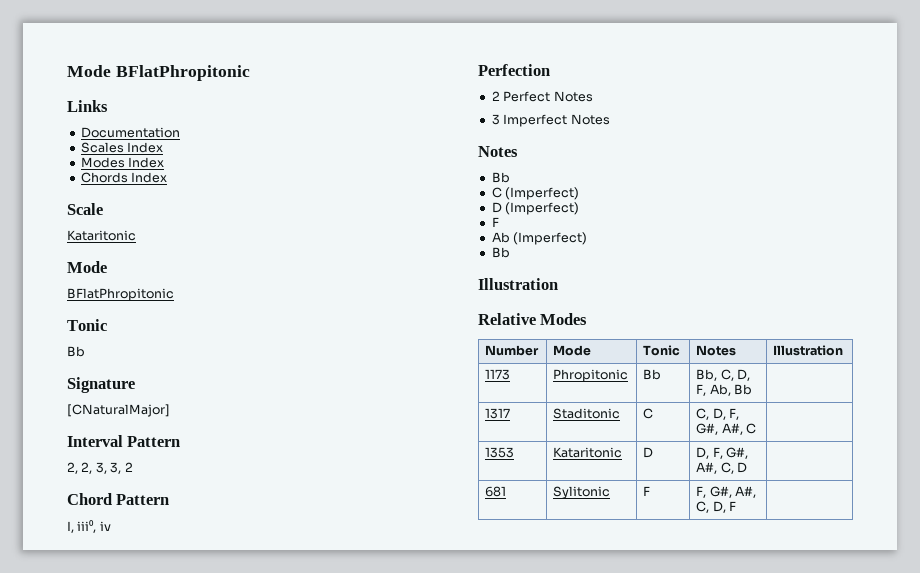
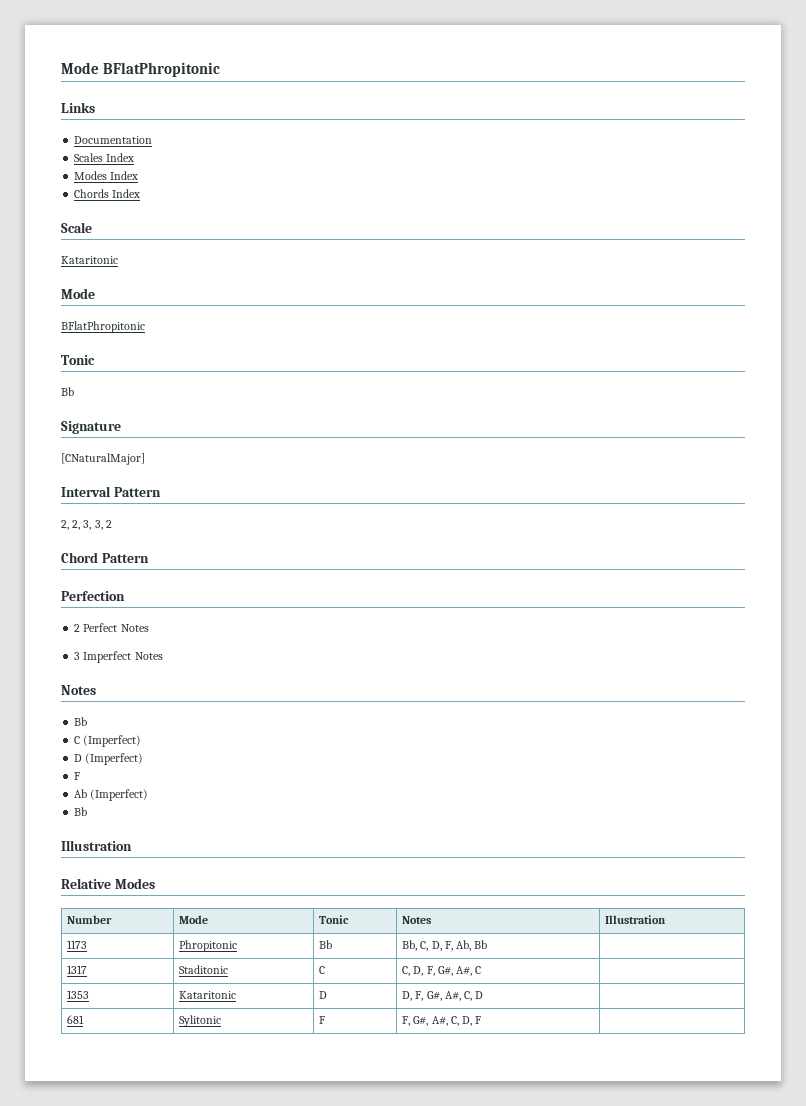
- I, iii⁰, iv

